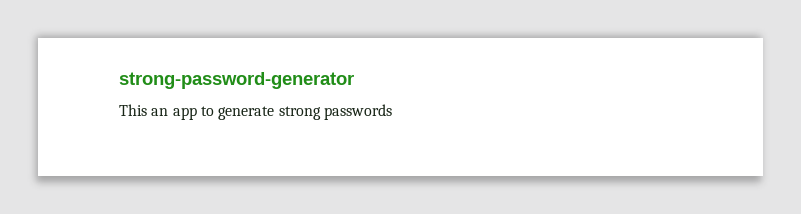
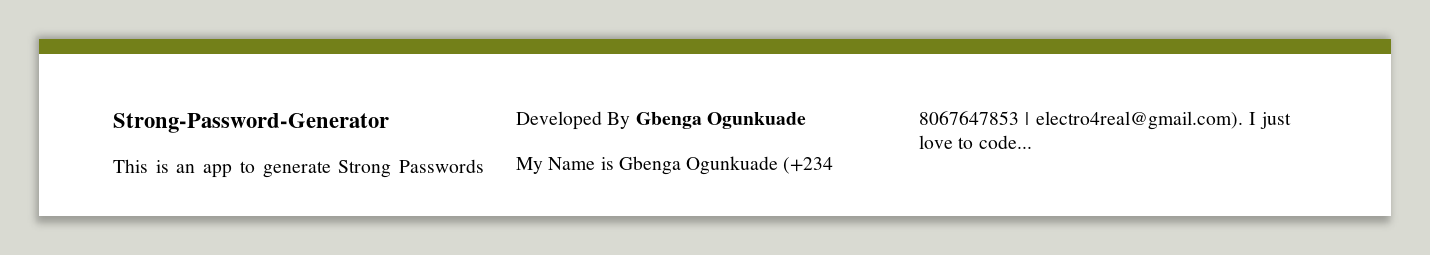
- strong-password-generator
+ Strong-Password-Generator
- This an app to generate strong passwords
+ This is an app to generate Strong Passwords Developed By Gbenga Ogunkuade
+ My Name is Gbenga Ogunkuade (+234 8067647853 | electro4real@gmail.com). I just love to code...

